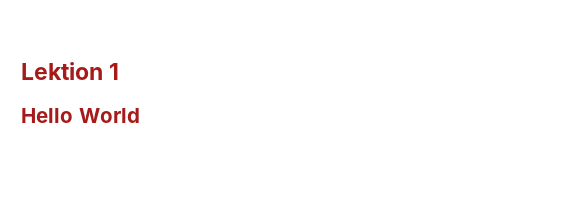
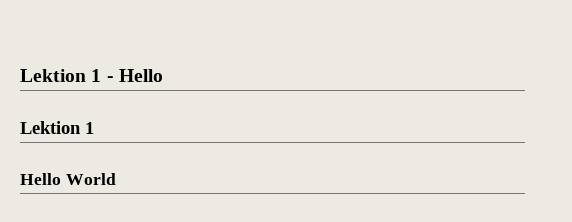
+ Lektion 1 - Hello

